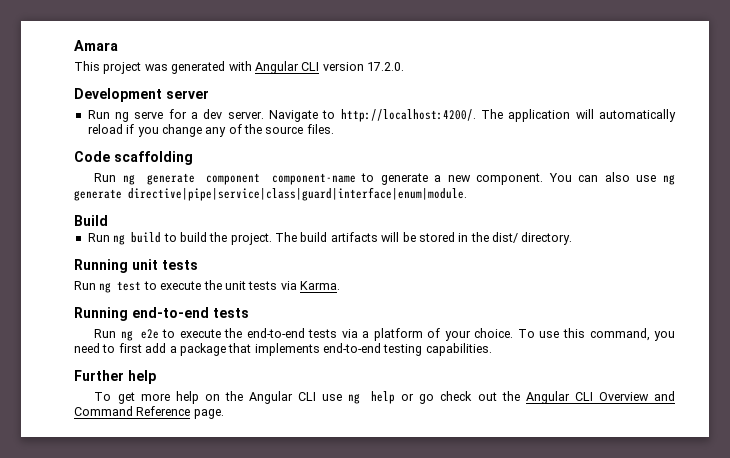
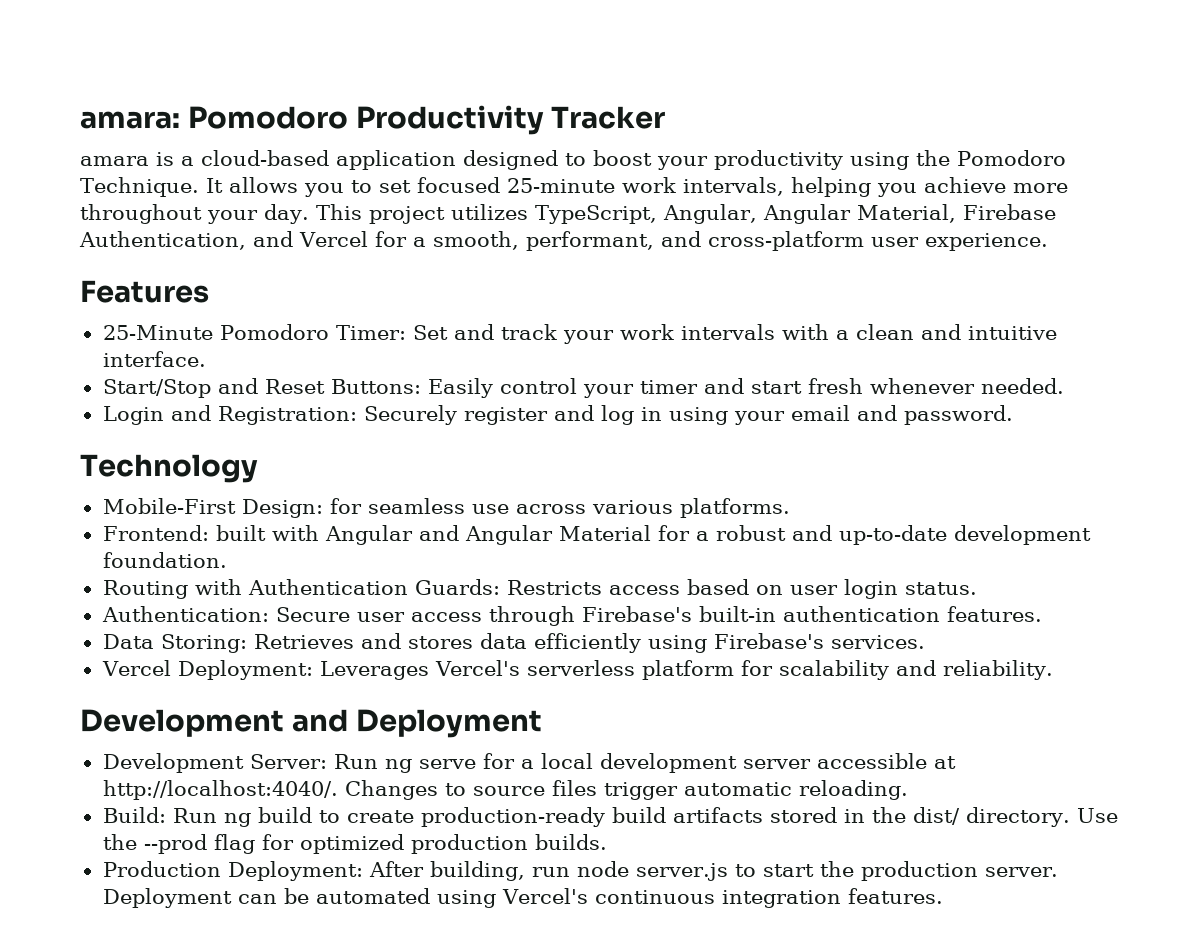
- Amara
- This project was generated with Angular CLI version 17.2.0.
- Development server
- Run ng serve for a dev server. Navigate to http://localhost:4200/. The application will automatically reload if you change any of the source files.
- Code scaffolding
- Run ng generate component component-name to generate a new component. You can also use ng generate directive|pipe|service|class|guard|interface|enum|module.
- Build
- Run ng build to build the project. The build artifacts will be stored in the dist/ directory.
- Running unit tests
- Run ng test to execute the unit tests via Karma.
- Running end-to-end tests
- Run ng e2e to execute the end-to-end tests via a platform of your choice. To use this command, you need to first add a package that implements end-to-end testing capabilities.
- Further help
- To get more help on the Angular CLI use ng help or go check out the Angular CLI Overview and Command Reference page.
+ amara: Pomodoro Productivity Tracker
+ amara is a cloud-based application designed to boost your productivity using the Pomodoro Technique. It allows you to set focused 25-minute work intervals, helping you achieve more throughout your day. This project utilizes TypeScript, Angular, Angular Material, Firebase Authentication, and Vercel for a smooth, performant, and cross-platform user experience.
+ Features
+ 25-Minute Pomodoro Timer: Set and track your work intervals with a clean and intuitive interface.
+ Start/Stop and Reset Buttons: Easily control your timer and start fresh whenever needed.
+ Login and Registration: Securely register and log in using your email and password.
+ Technology
+ Mobile-First Design: for seamless use across various platforms.
+ Frontend: built with Angular and Angular Material for a robust and up-to-date development foundation.
+ Routing with Authentication Guards: Restricts access based on user login status.
+ Authentication: Secure user access through Firebase's built-in authentication features.
+ Data Storing: Retrieves and stores data efficiently using Firebase's services.
+ Vercel Deployment: Leverages Vercel's serverless platform for scalability and reliability.
+ Development and Deployment
+ Development Server: Run ng serve for a local development server accessible at http://localhost:4040/. Changes to source files trigger automatic reloading.
+ Build: Run ng build to create production-ready build artifacts stored in the dist/ directory. Use the --prod flag for optimized production builds.
+ Production Deployment: After building, run node server.js to start the production server. Deployment can be automated using Vercel's continuous integration features.

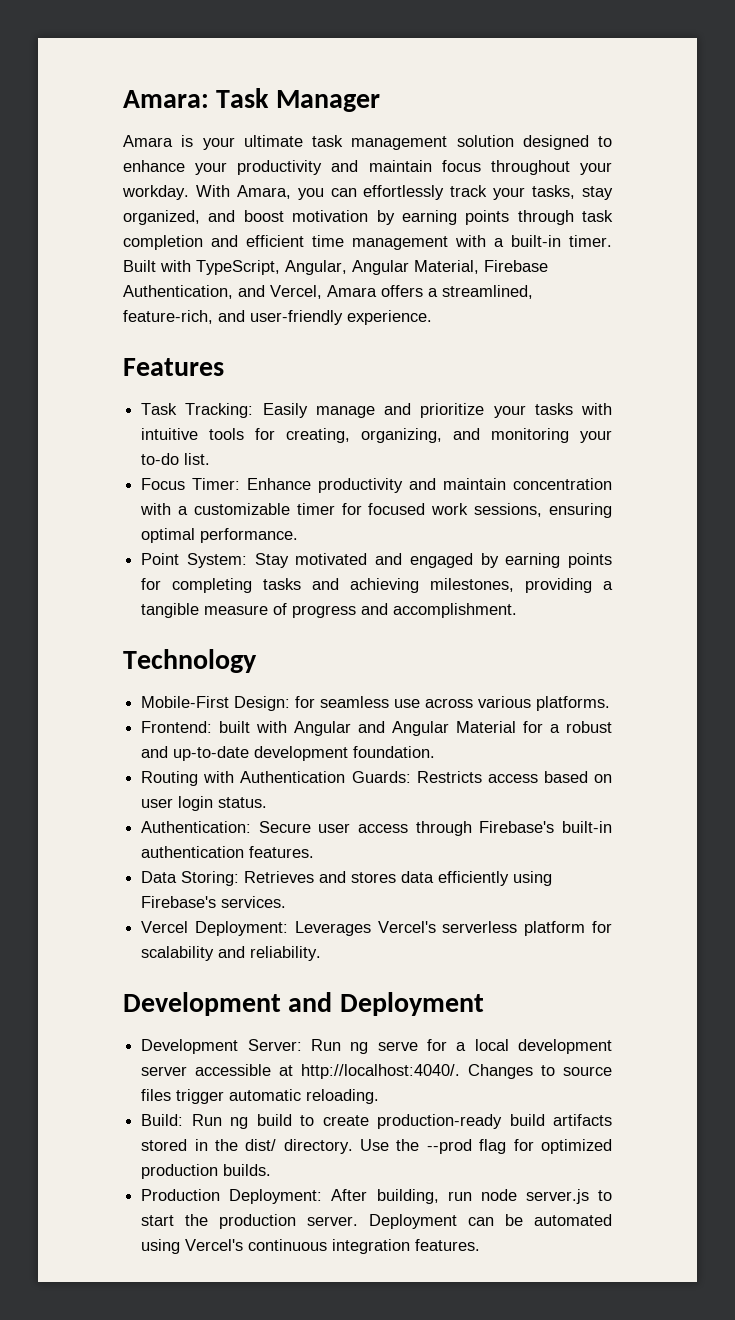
- amara: Pomodoro Productivity Tracker
- amara is a cloud-based application designed to boost your productivity using the Pomodoro Technique. It allows you to set focused 25-minute work intervals, helping you achieve more throughout your day. This project utilizes TypeScript, Angular, Angular Material, Firebase Authentication, and Vercel for a smooth, performant, and cross-platform user experience.
+ Amara: Task Manager
+ Amara is your ultimate task management solution designed to enhance your productivity and maintain focus throughout your workday. With Amara, you can effortlessly track your tasks, stay organized, and boost motivation by earning points through task completion and efficient time management with a built-in timer. Built with TypeScript, Angular, Angular Material, Firebase Authentication, and Vercel, Amara offers a streamlined, feature-rich, and user-friendly experience.
  Features
- 25-Minute Pomodoro Timer: Set and track your work intervals with a clean and intuitive interface.
- Start/Stop and Reset Buttons: Easily control your timer and start fresh whenever needed.
- Login and Registration: Securely register and log in using your email and password.
+ Task Tracking: Easily manage and prioritize your tasks with intuitive tools for creating, organizing, and monitoring your to-do list.
+ Focus Timer: Enhance productivity and maintain concentration with a customizable timer for focused work sessions, ensuring optimal performance.
+ Point System: Stay motivated and engaged by earning points for completing tasks and achieving milestones, providing a tangible measure of progress and accomplishment.

